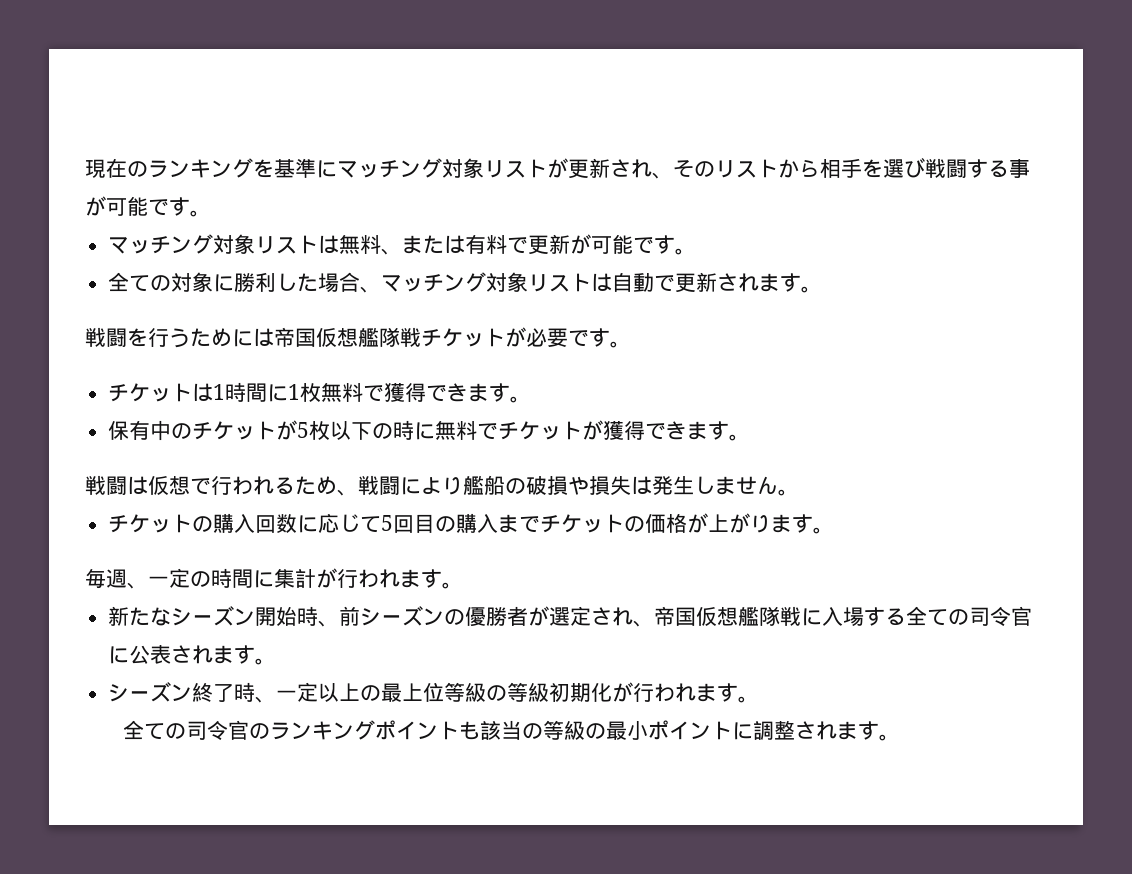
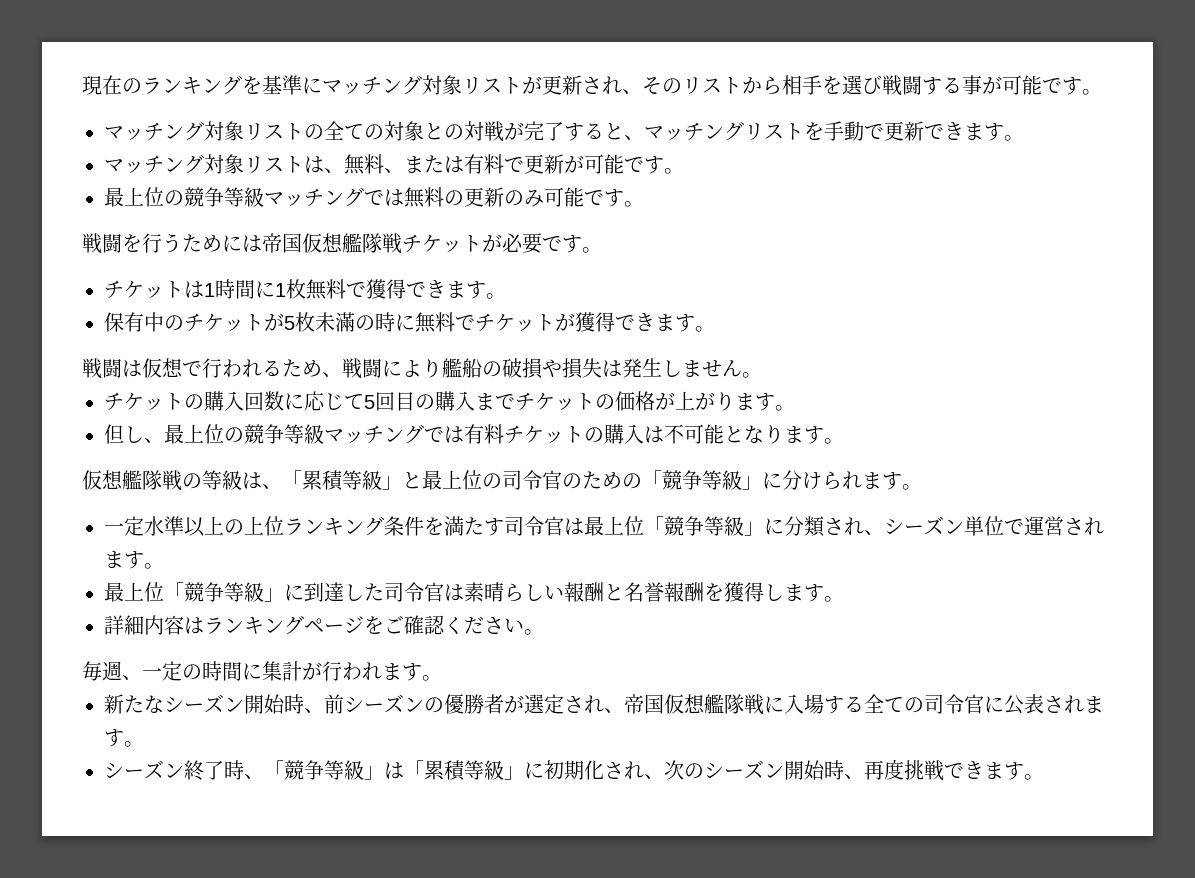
- マッチング対象リストは無料、または有料で更新が可能です。
+ マッチング対象リストの全ての対象との対戦が完了すると、マッチングリストを手動で更新できます。
+ マッチング対象リストは、無料、または有料で更新が可能です。
- 全ての対象に勝利した場合、マッチング対象リストは自動で更新されます。
+ 最上位の競争等級マッチングでは無料の更新のみ可能です。
- 保有中のチケットが5枚以下の時に無料でチケットが獲得できます。
+ 保有中のチケットが5枚未滿の時に無料でチケットが獲得できます。
+ 但し、最上位の競争等級マッチングでは有料チケットの購入は不可能となります。
+ 仮想艦隊戦の等級は、「累積等級」と最上位の司令官のための「競争等級」に分けられます。
+ 一定水準以上の上位ランキング条件を満たす司令官は最上位「競争等級」に分類され、シーズン単位で運営されます。
+ 最上位「競争等級」に到達した司令官は素晴らしい報酬と名誉報酬を獲得します。
+ 詳細内容はランキングページをご確認ください。
- シーズン終了時、一定以上の最上位等級の等級初期化が行われます。
- 全ての司令官のランキングポイントも該当の等級の最小ポイントに調整されます。
+ シーズン終了時、「競争等級」は「累積等級」に初期化され、次のシーズン開始時、再度挑戦できます。

